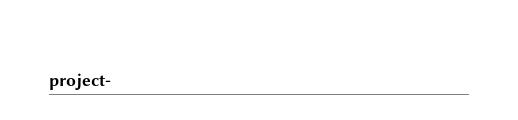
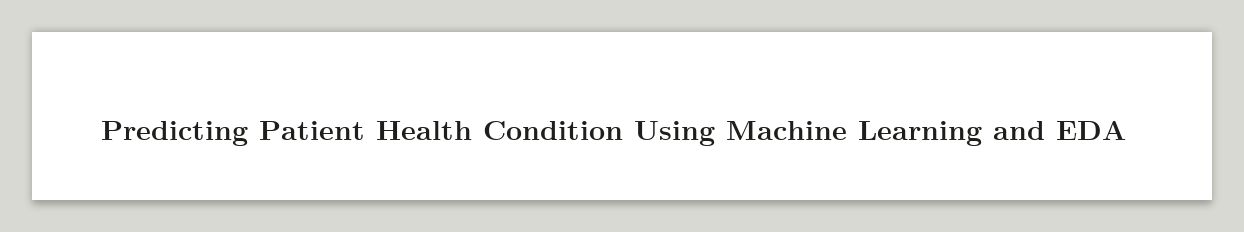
- project-
+ Predicting Patient Health Condition Using Machine Learning and EDA

